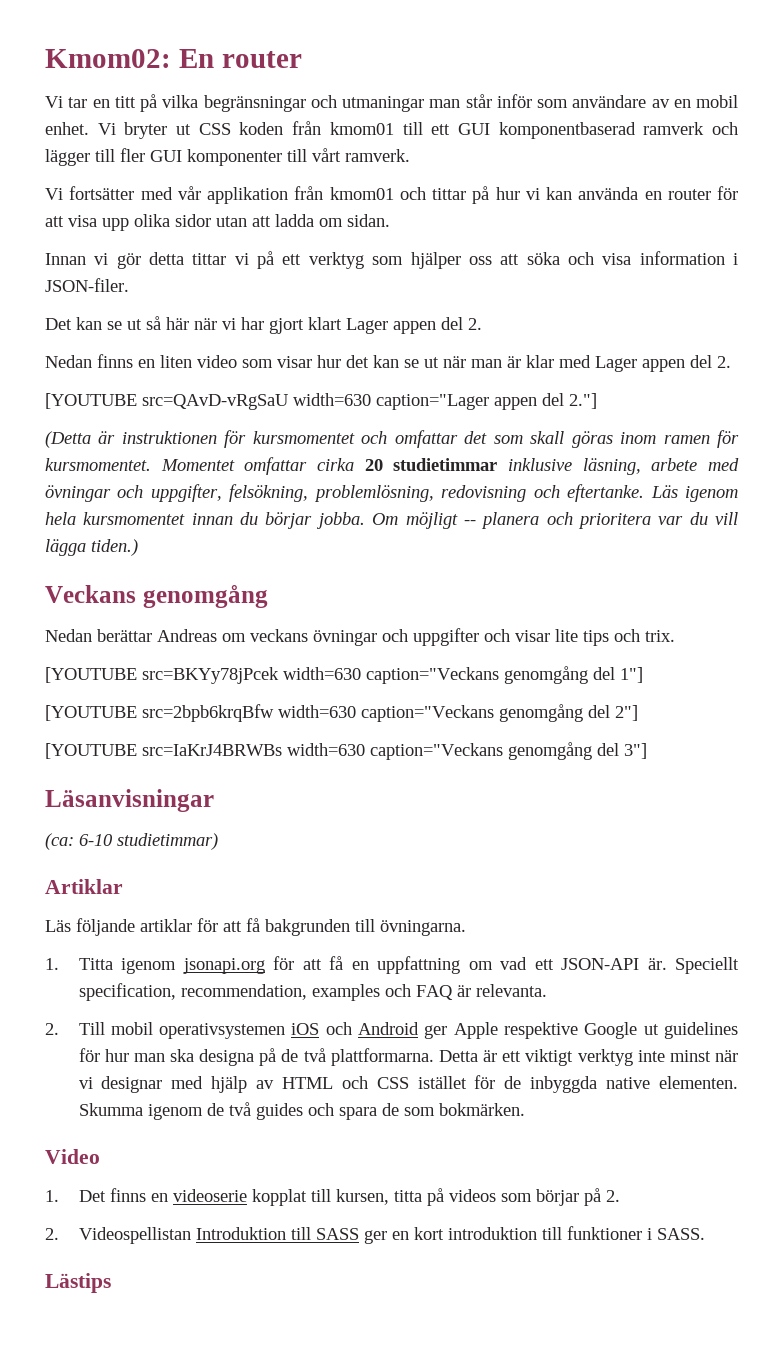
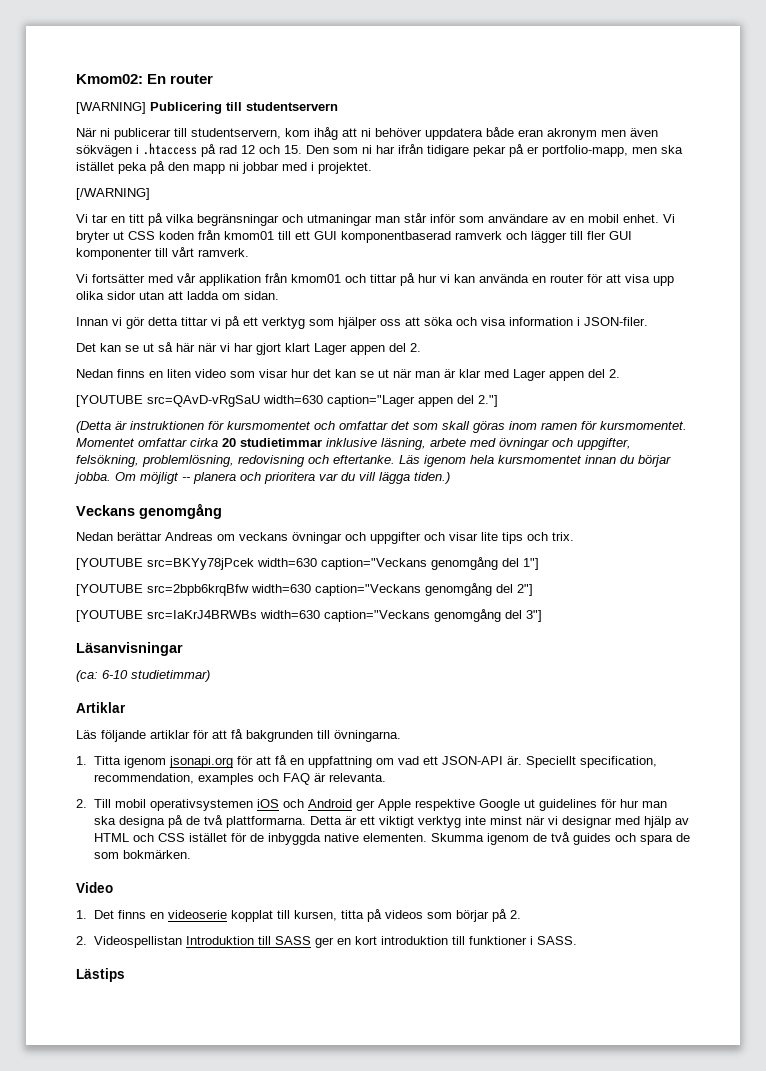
+ [WARNING] Publicering till studentservern
+ När ni publicerar till studentservern, kom ihåg att ni behöver uppdatera både eran akronym men även sökvägen i .htaccess på rad 12 och 15. Den som ni har ifrån tidigare pekar på er portfolio-mapp, men ska istället peka på den mapp ni jobbar med i projektet.
+ [/WARNING]

